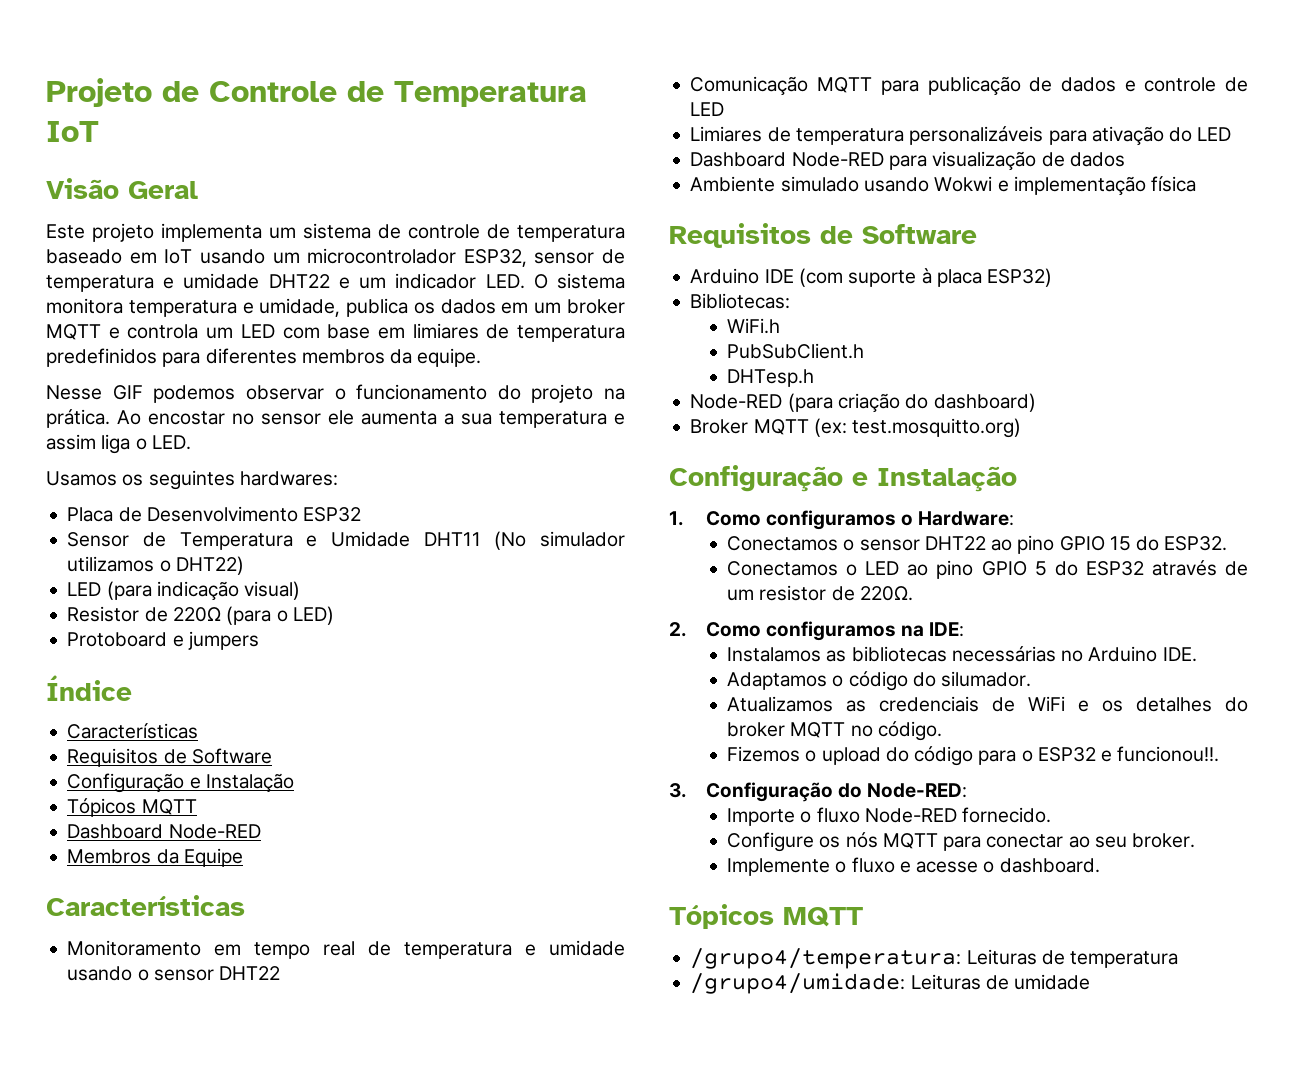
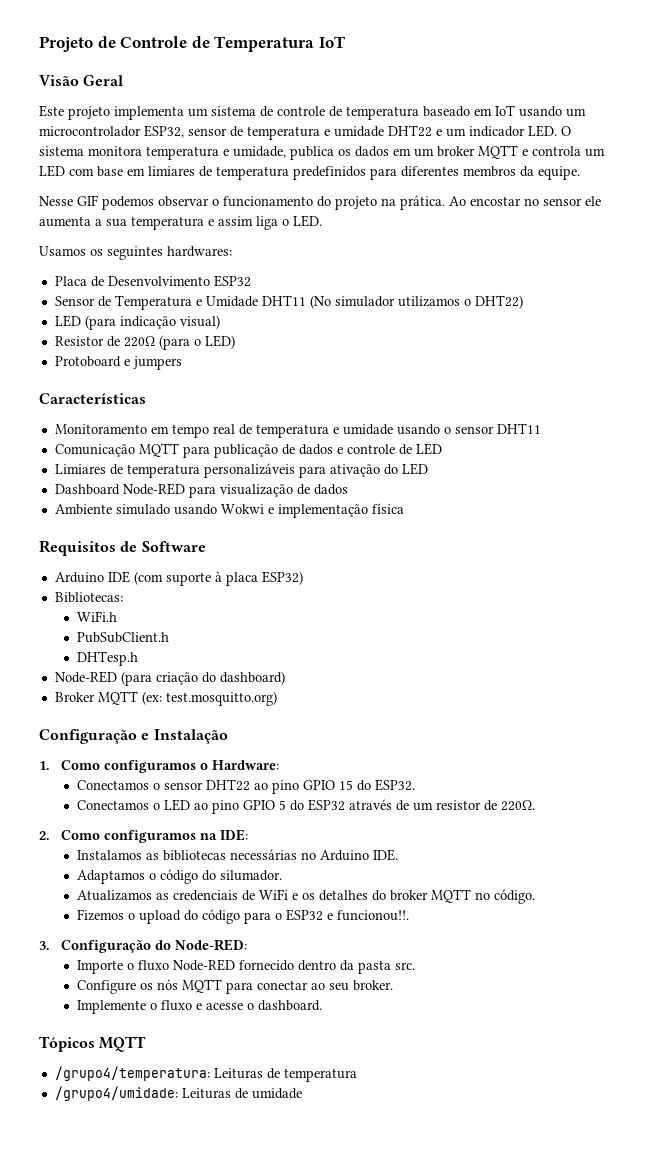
- Índice
- Características
- Requisitos de Software
- Configuração e Instalação
- Tópicos MQTT
- Dashboard Node-RED
- Membros da Equipe
- Monitoramento em tempo real de temperatura e umidade usando o sensor DHT22
+ Monitoramento em tempo real de temperatura e umidade usando o sensor DHT11
- Importe o fluxo Node-RED fornecido.
+ Importe o fluxo Node-RED fornecido dentro da pasta src.

